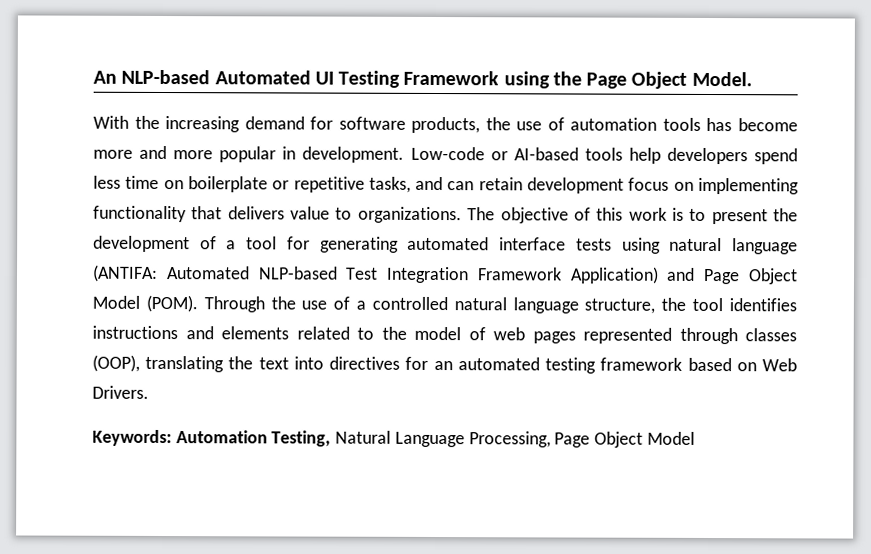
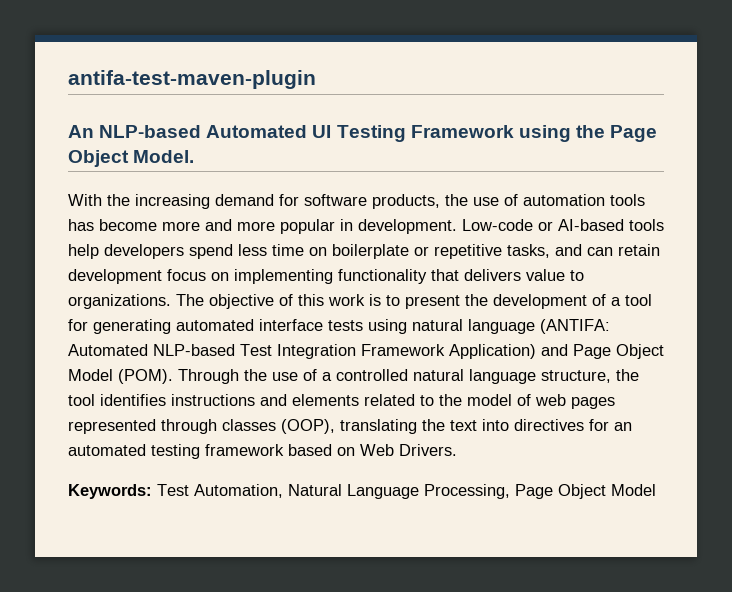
+ antifa-test-maven-plugin
- Keywords: Automation Testing, Natural Language Processing, Page Object Model
+ Keywords: Test Automation, Natural Language Processing, Page Object Model

